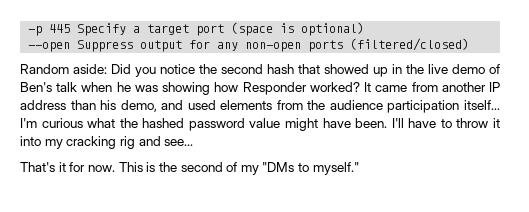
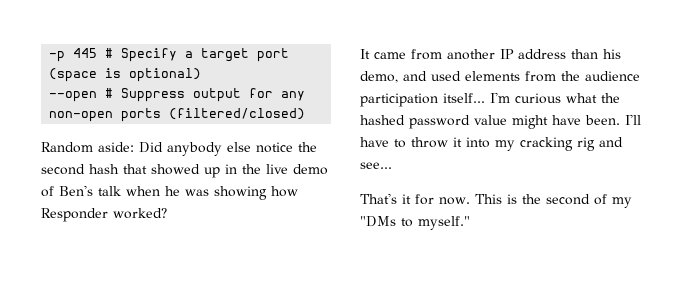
- -p 445 Specify a target port (space is optional)
+ -p 445 # Specify a target port (space is optional)
- --open Suppress output for any non-open ports (filtered/closed)
+ --open # Suppress output for any non-open ports (filtered/closed)
- Random aside: Did you notice the second hash that showed up in the live demo of Ben's talk when he was showing how Responder worked? It came from another IP address than his demo, and used elements from the audience participation itself...
+ Random aside: Did anybody else notice the second hash that showed up in the live demo of Ben's talk when he was showing how Responder worked?
+ It came from another IP address than his demo, and used elements from the audience participation itself...

